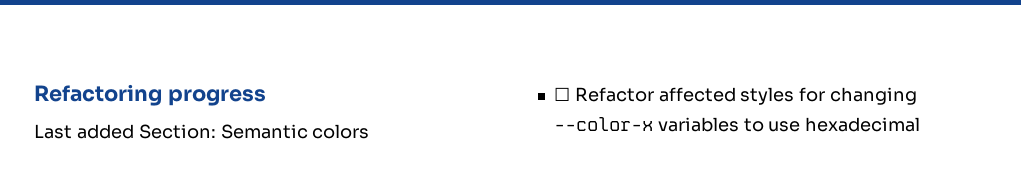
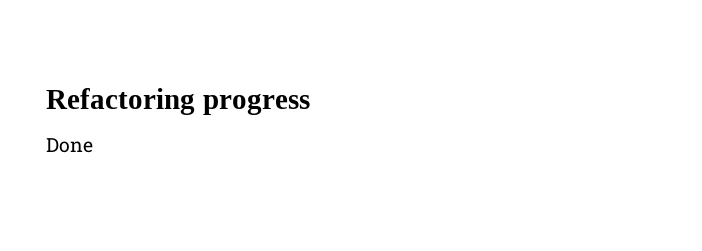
- Last added Section: Semantic colors
- ☐ Refactor affected styles for changing --color-x variables to use hexadecimal
+ Done

